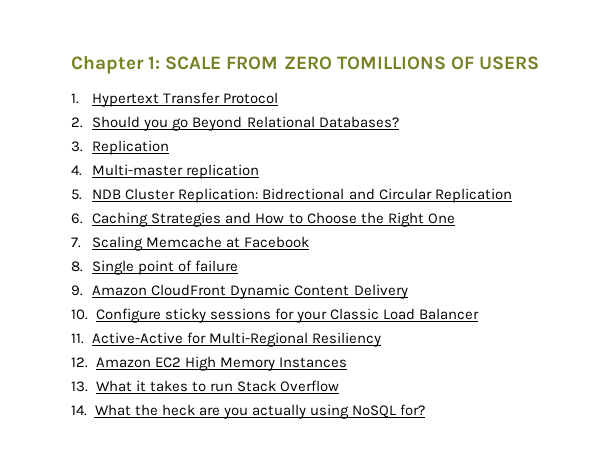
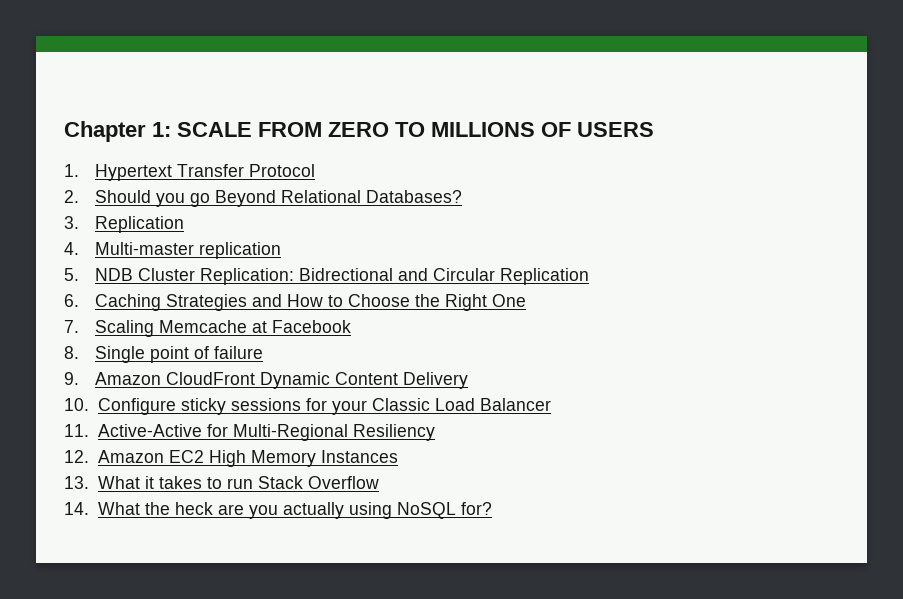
- Chapter 1: SCALE FROM ZERO TOMILLIONS OF USERS
+ Chapter 1: SCALE FROM ZERO TO MILLIONS OF USERS

